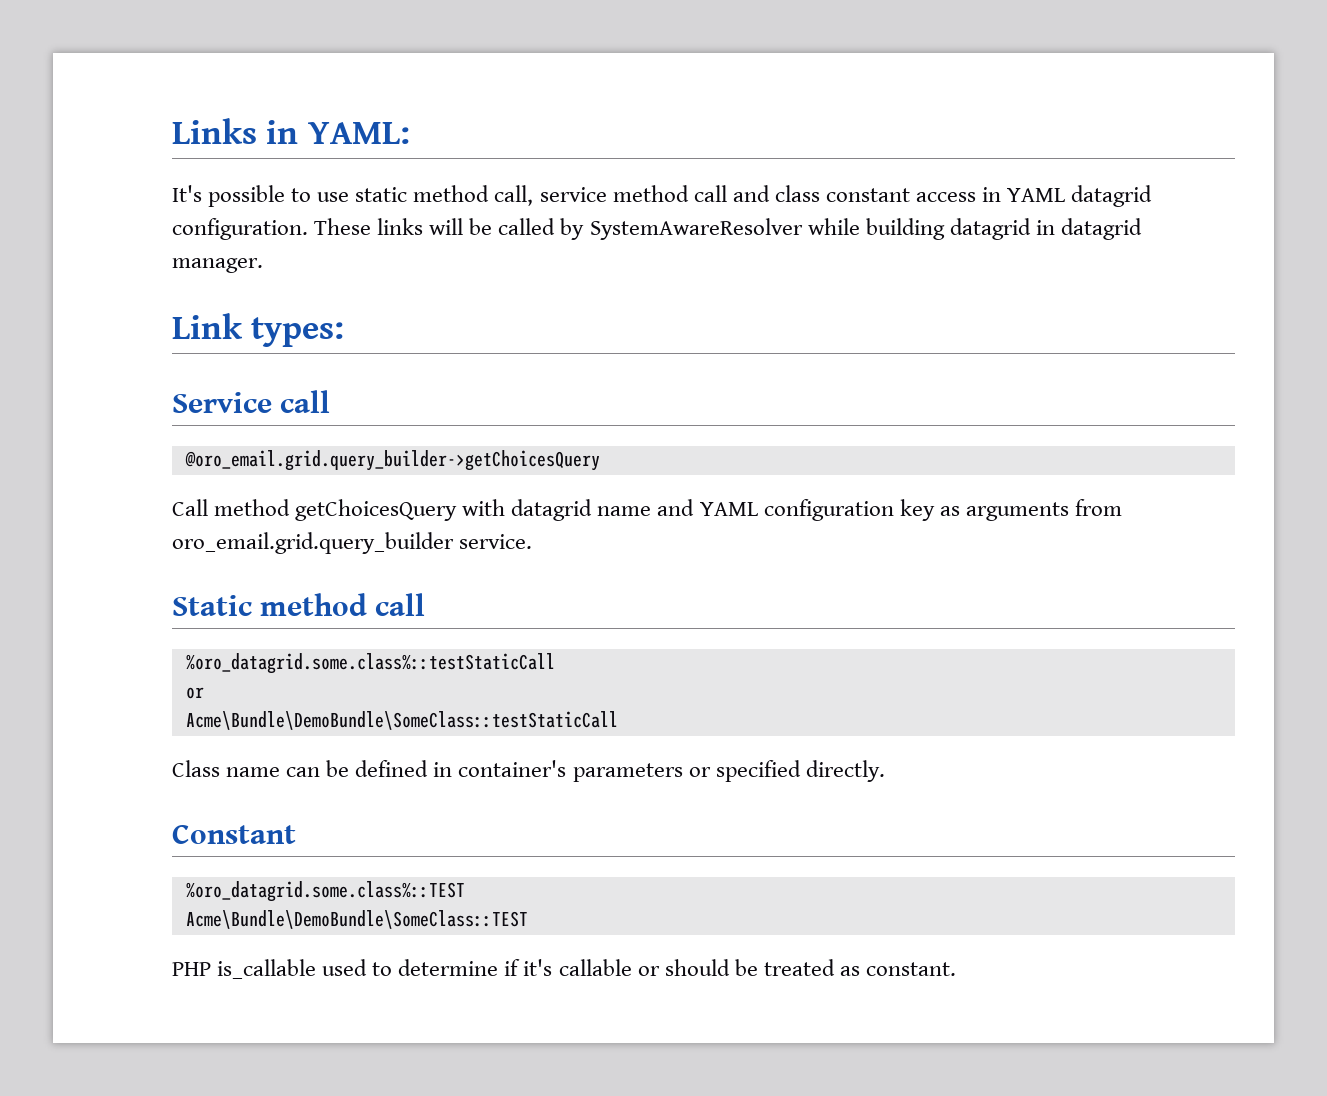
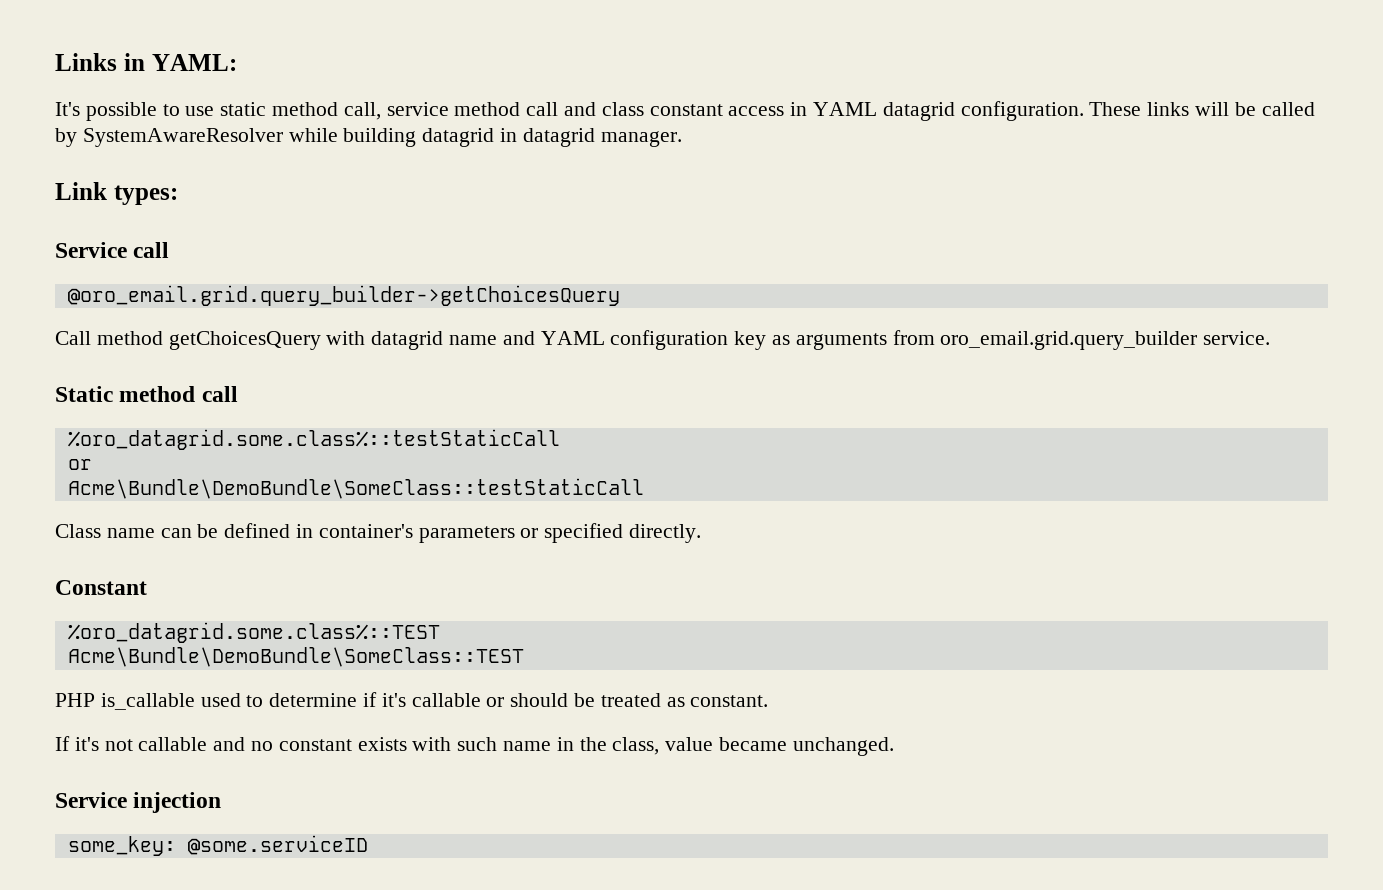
+ If it's not callable and no constant exists with such name in the class, value became unchanged.
+ Service injection
+ some_key: @some.serviceID

